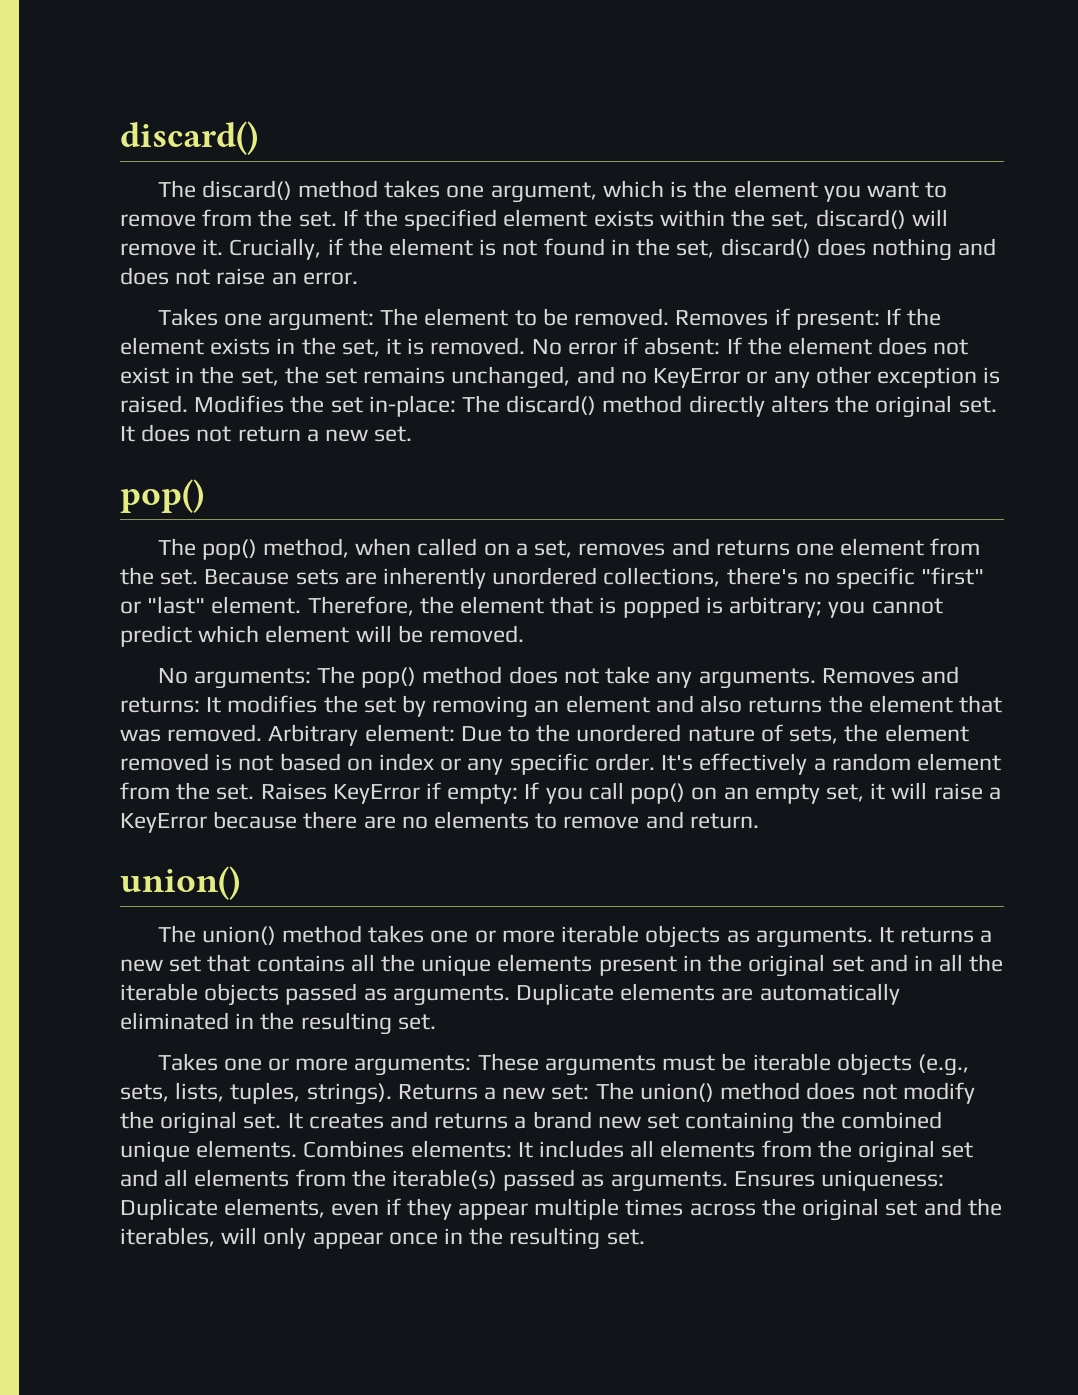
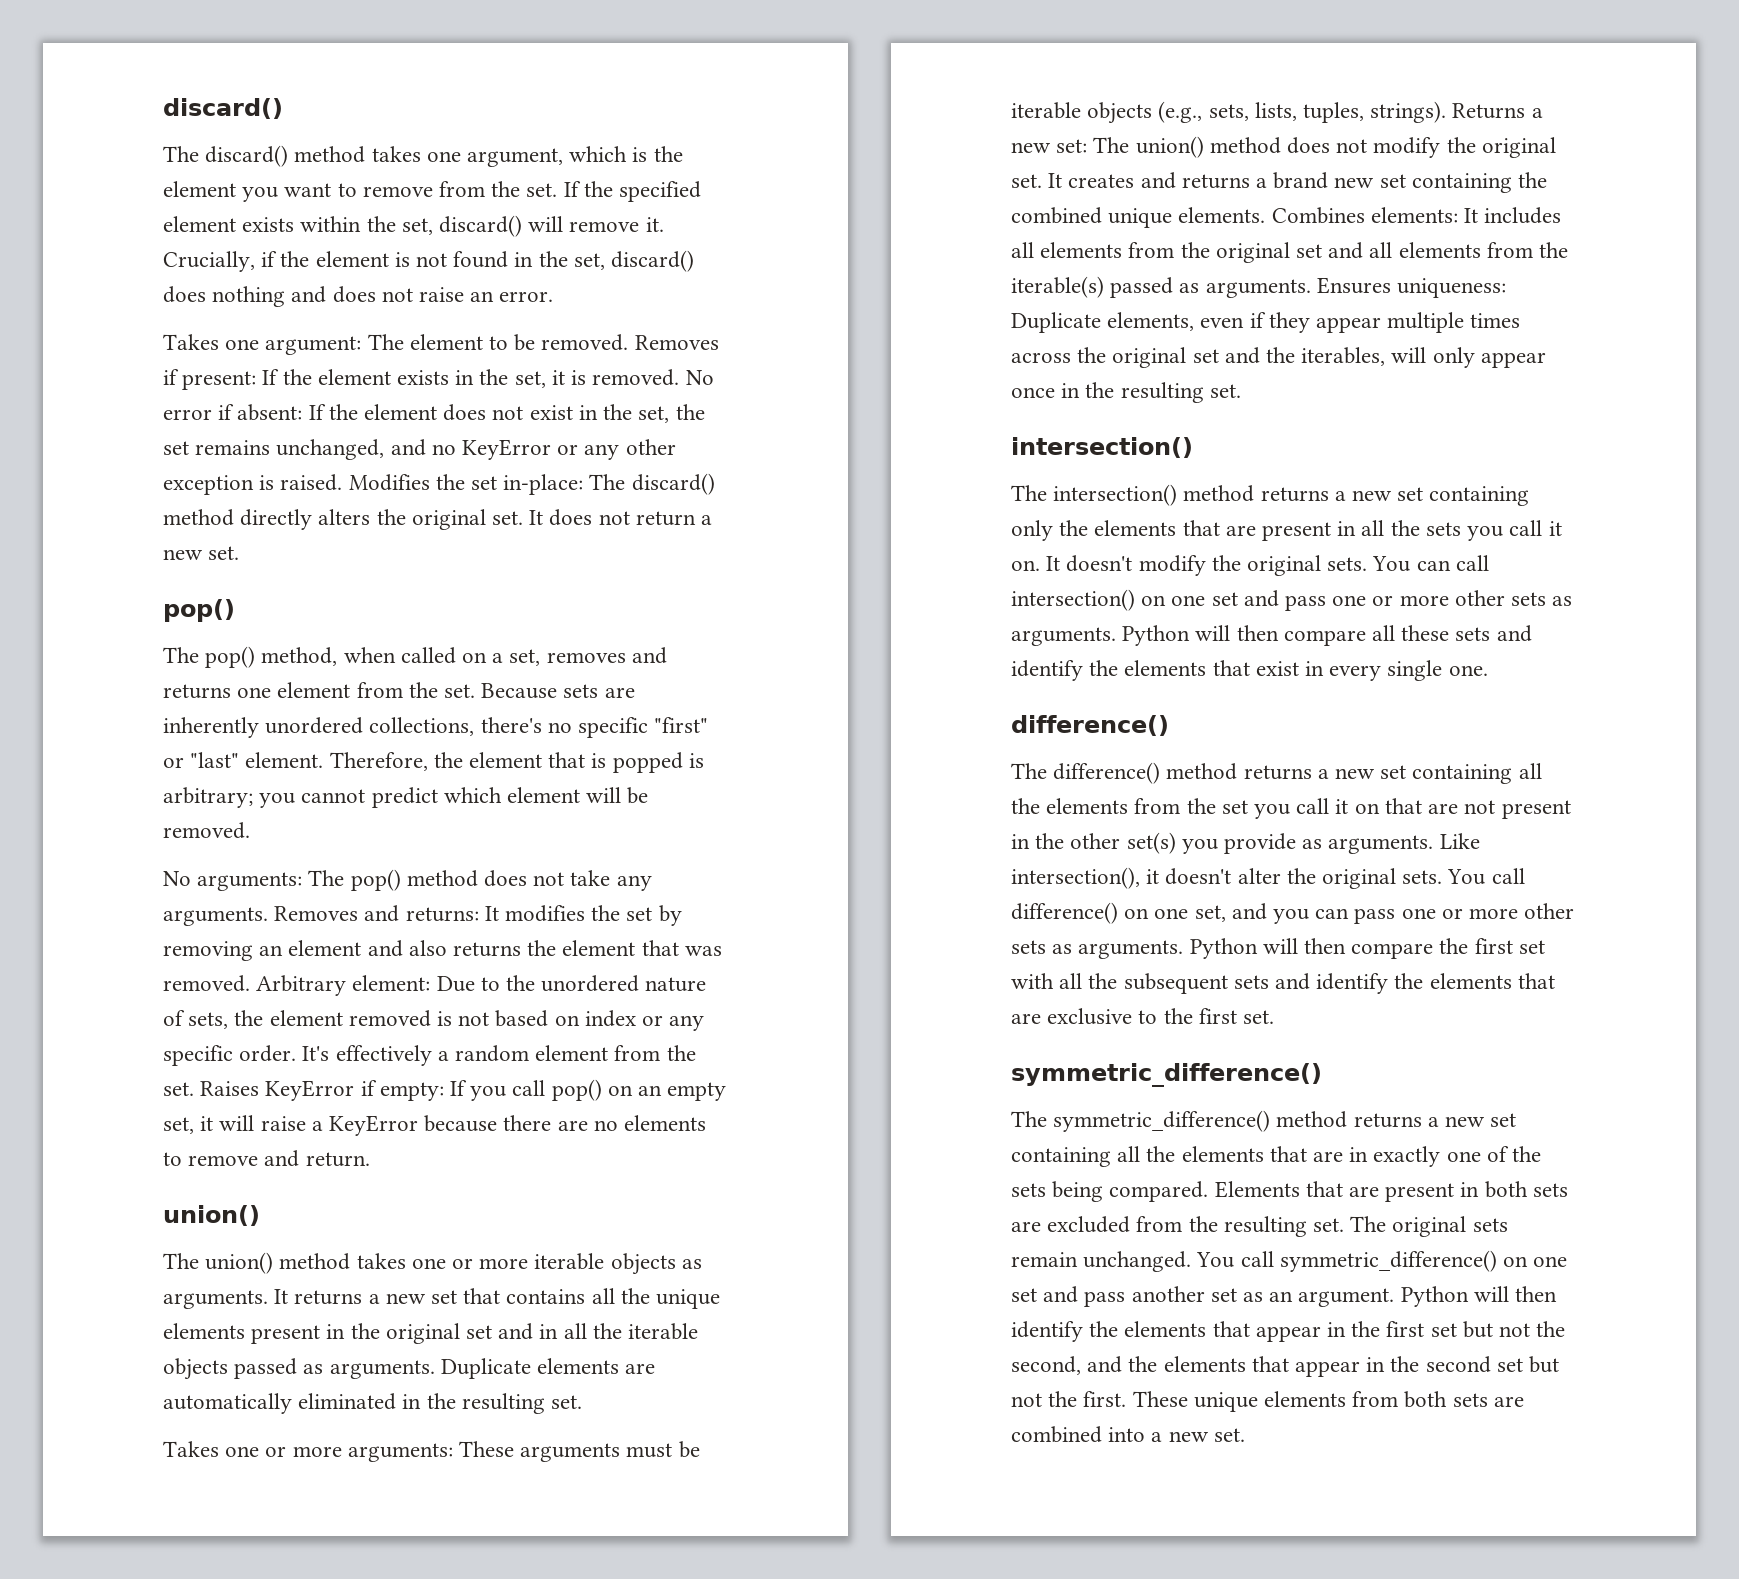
  Ensures uniqueness: Duplicate elements, even if they appear multiple times across the original set and the iterables, will only appear once in the resulting set.
+ intersection()
+ The intersection() method returns a new set containing only the elements that are present in all the sets you call it on. It doesn't modify the original sets. You can call intersection() on one set and pass one or more other sets as arguments. Python will then compare all these sets and identify the elements that exist in every single one.
+ difference()
+ The difference() method returns a new set containing all the elements from the set you call it on that are not present in the other set(s) you provide as arguments. Like intersection(), it doesn't alter the original sets. You call difference() on one set, and you can pass one or more other sets as arguments. Python will then compare the first set with all the subsequent sets and identify the elements that are exclusive to the first set.
+ symmetric_difference()
+ The symmetric_difference() method returns a new set containing all the elements that are in exactly one of the sets being compared. Elements that are present in both sets are excluded from the resulting set. The original sets remain unchanged. You call symmetric_difference() on one set and pass another set as an argument. Python will then identify the elements that appear in the first set but not the second, and the elements that appear in the second set but not the first. These unique elements from both sets are combined into a new set.

